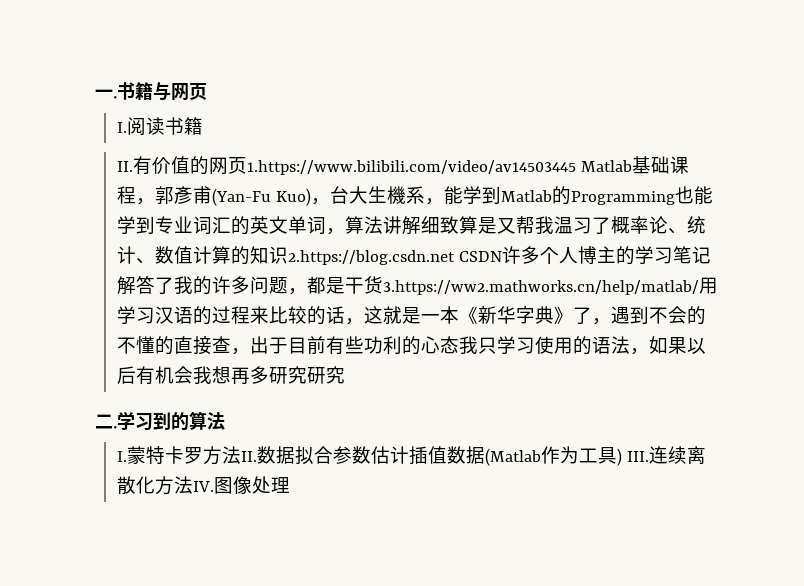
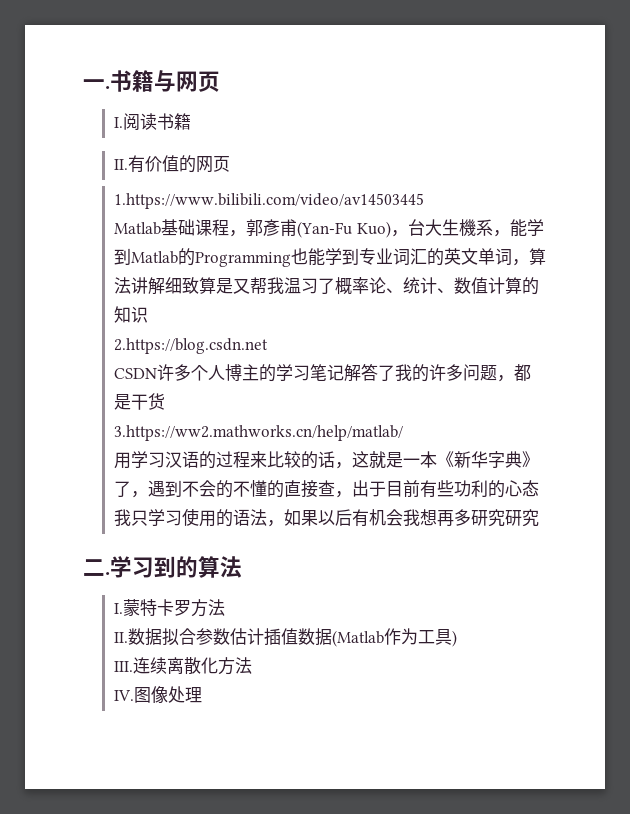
- II.有价值的网页1.https://www.bilibili.com/video/av14503445 Matlab基础课程，郭彥甫(Yan-Fu Kuo)，台大生機系，能学到Matlab的Programming也能学到专业词汇的英文单词，算法讲解细致算是又帮我温习了概率论、统计、数值计算的知识2.https://blog.csdn.net CSDN许多个人博主的学习笔记解答了我的许多问题，都是干货3.https://ww2.mathworks.cn/help/matlab/用学习汉语的过程来比较的话，这就是一本《新华字典》了，遇到不会的不懂的直接查，出于目前有些功利的心态我只学习使用的语法，如果以后有机会我想再多研究研究
+ II.有价值的网页
+ 1.https://www.bilibili.com/video/av14503445
+ Matlab基础课程，郭彥甫(Yan-Fu Kuo)，台大生機系，能学到Matlab的Programming也能学到专业词汇的英文单词，算法讲解细致算是又帮我温习了概率论、统计、数值计算的知识
+ 2.https://blog.csdn.net
+ CSDN许多个人博主的学习笔记解答了我的许多问题，都是干货
+ 3.https://ww2.mathworks.cn/help/matlab/
+ 用学习汉语的过程来比较的话，这就是一本《新华字典》了，遇到不会的不懂的直接查，出于目前有些功利的心态我只学习使用的语法，如果以后有机会我想再多研究研究
- I.蒙特卡罗方法II.数据拟合参数估计插值数据(Matlab作为工具) III.连续离散化方法IV.图像处理
+ I.蒙特卡罗方法
+ II.数据拟合参数估计插值数据(Matlab作为工具)
+ III.连续离散化方法
+ IV.图像处理

